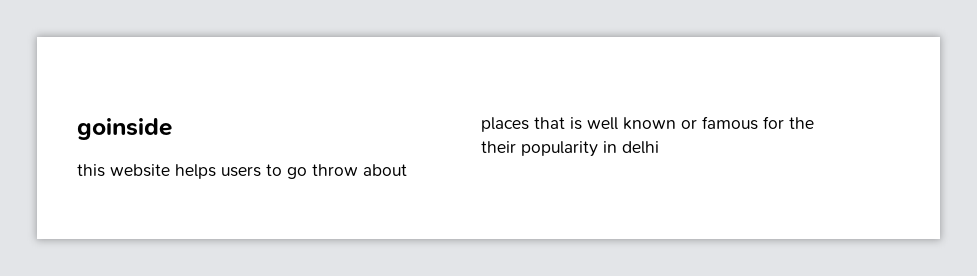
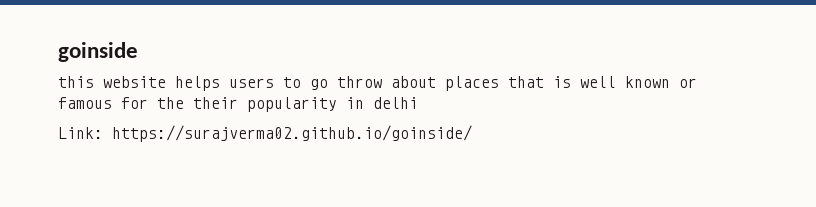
+ Link: https://surajverma02.github.io/goinside/

